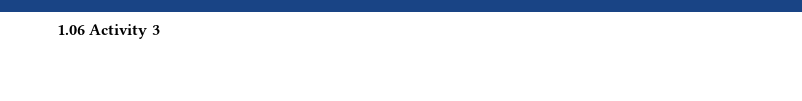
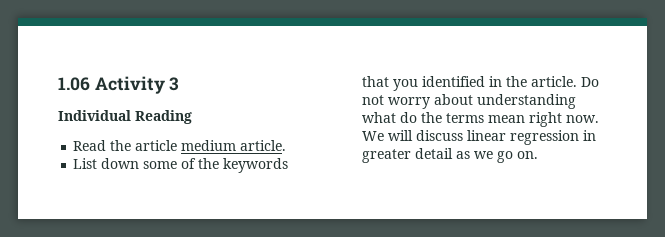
+ Individual Reading
+ Read the article medium article.
+ List down some of the keywords that you identified in the article. Do not worry about understanding what do the terms mean right now. We will discuss linear regression in greater detail as we go on.

